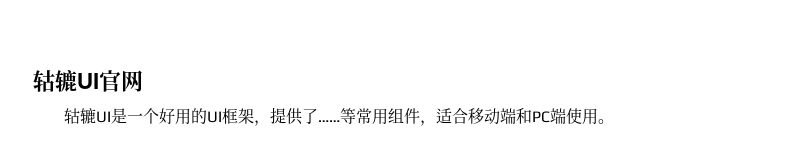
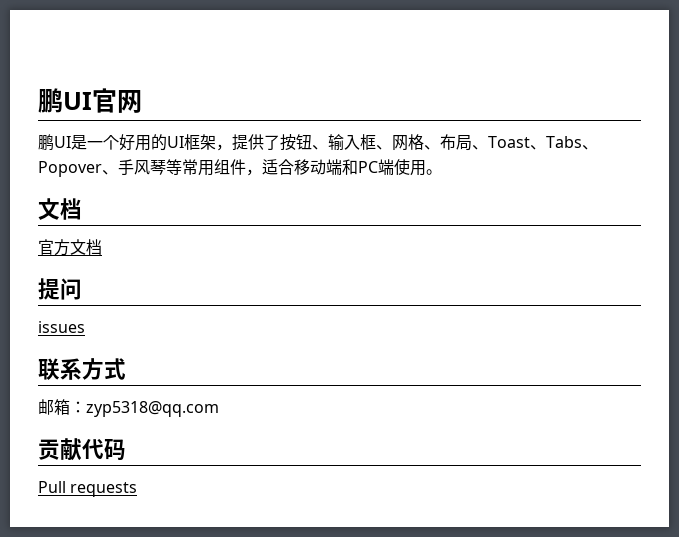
- 轱辘UI官网
+ 鹏UI官网
- 轱辘UI是一个好用的UI框架，提供了……等常用组件，适合移动端和PC端使用。
+ 鹏UI是一个好用的UI框架，提供了按钮、输入框、网格、布局、Toast、Tabs、Popover、手风琴等常用组件，适合移动端和PC端使用。
+ 文档
+ 官方文档
+ 提问
+ issues
+ 联系方式
+ 邮箱：zyp5318@qq.com
+ 贡献代码
+ Pull requests

